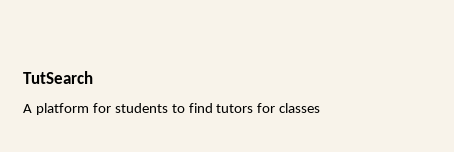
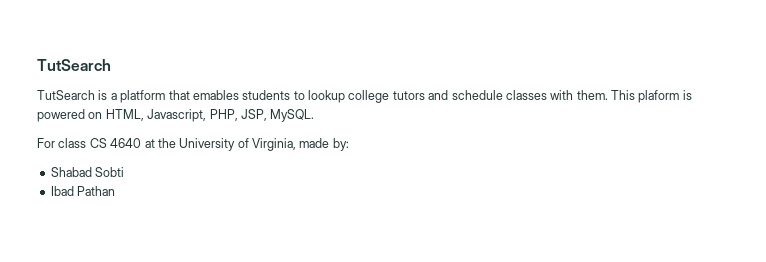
- A platform for students to find tutors for classes
+ TutSearch is a platform that emables students to lookup college tutors and schedule classes with them. This plaform is powered on HTML, Javascript, PHP, JSP, MySQL.
+ For class CS 4640 at the University of Virginia, made by:
+ Shabad Sobti
+ Ibad Pathan

